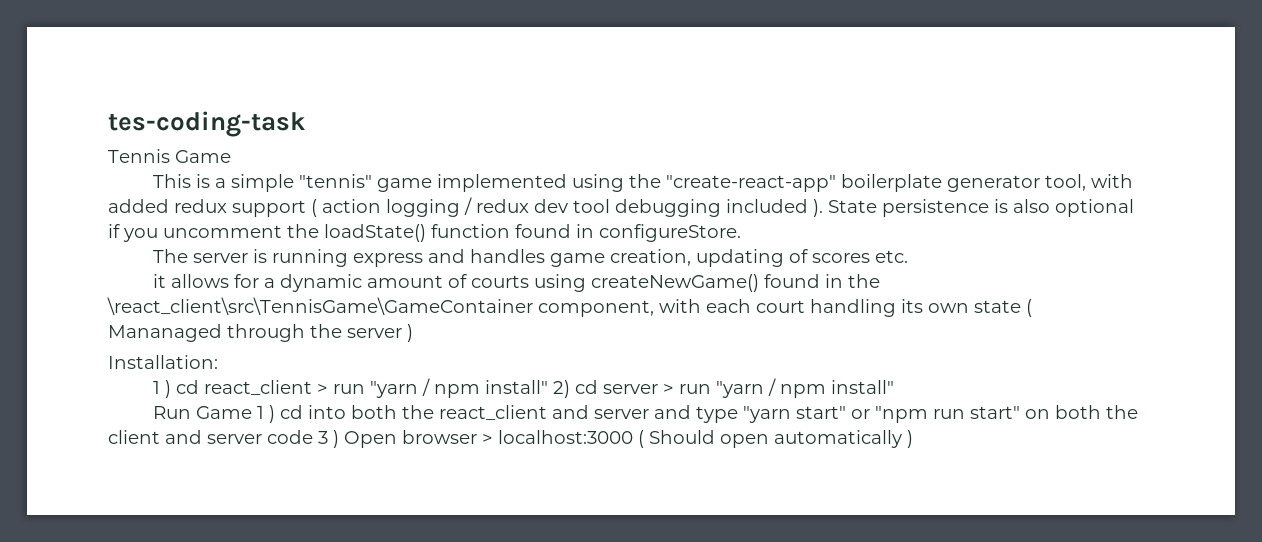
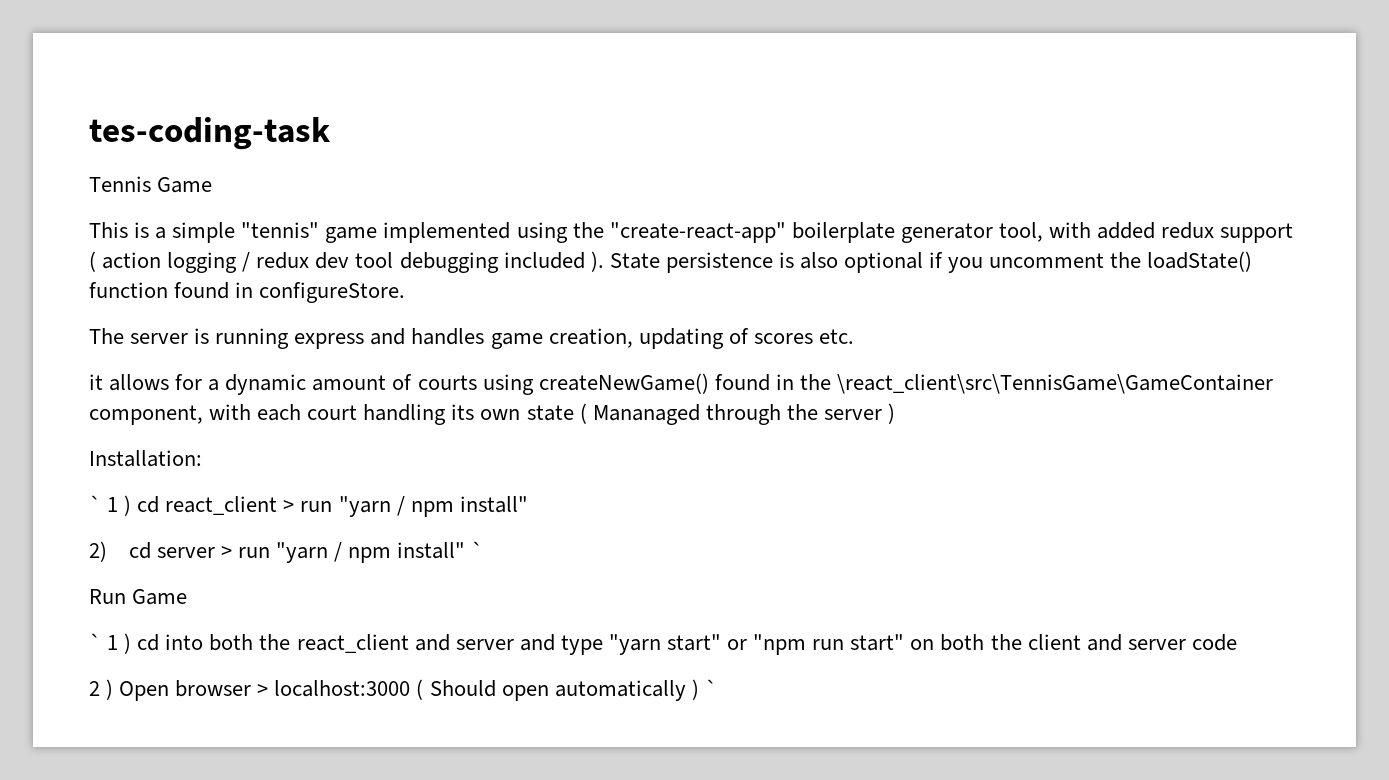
- 1 ) cd react_client > run "yarn / npm install" 2) cd server > run "yarn / npm install"
+ ` 1 ) cd react_client > run "yarn / npm install"
+ 2) cd server > run "yarn / npm install" `
- Run Game 1 ) cd into both the react_client and server and type "yarn start" or "npm run start" on both the client and server code 3 ) Open browser > localhost:3000 ( Should open automatically )
+ Run Game
+ ` 1 ) cd into both the react_client and server and type "yarn start" or "npm run start" on both the client and server code
+ 2 ) Open browser > localhost:3000 ( Should open automatically ) `

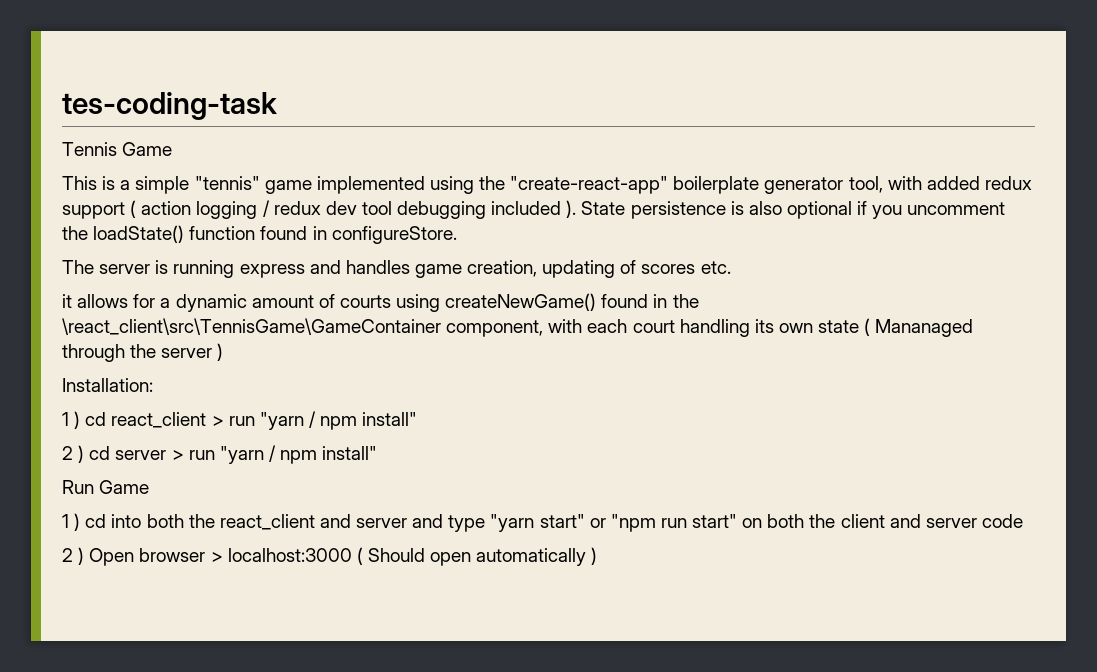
- ` 1 ) cd react_client > run "yarn / npm install"
+ 1 ) cd react_client > run "yarn / npm install"
- 2) cd server > run "yarn / npm install" `
+ 2 ) cd server > run "yarn / npm install"
- ` 1 ) cd into both the react_client and server and type "yarn start" or "npm run start" on both the client and server code
+ 1 ) cd into both the react_client and server and type "yarn start" or "npm run start" on both the client and server code
- 2 ) Open browser > localhost:3000 ( Should open automatically ) `
+ 2 ) Open browser > localhost:3000 ( Should open automatically )

